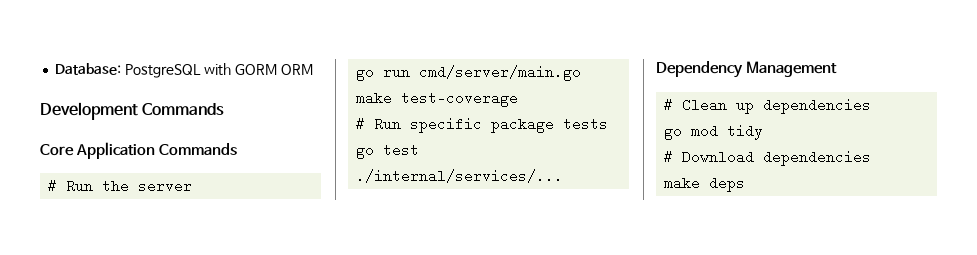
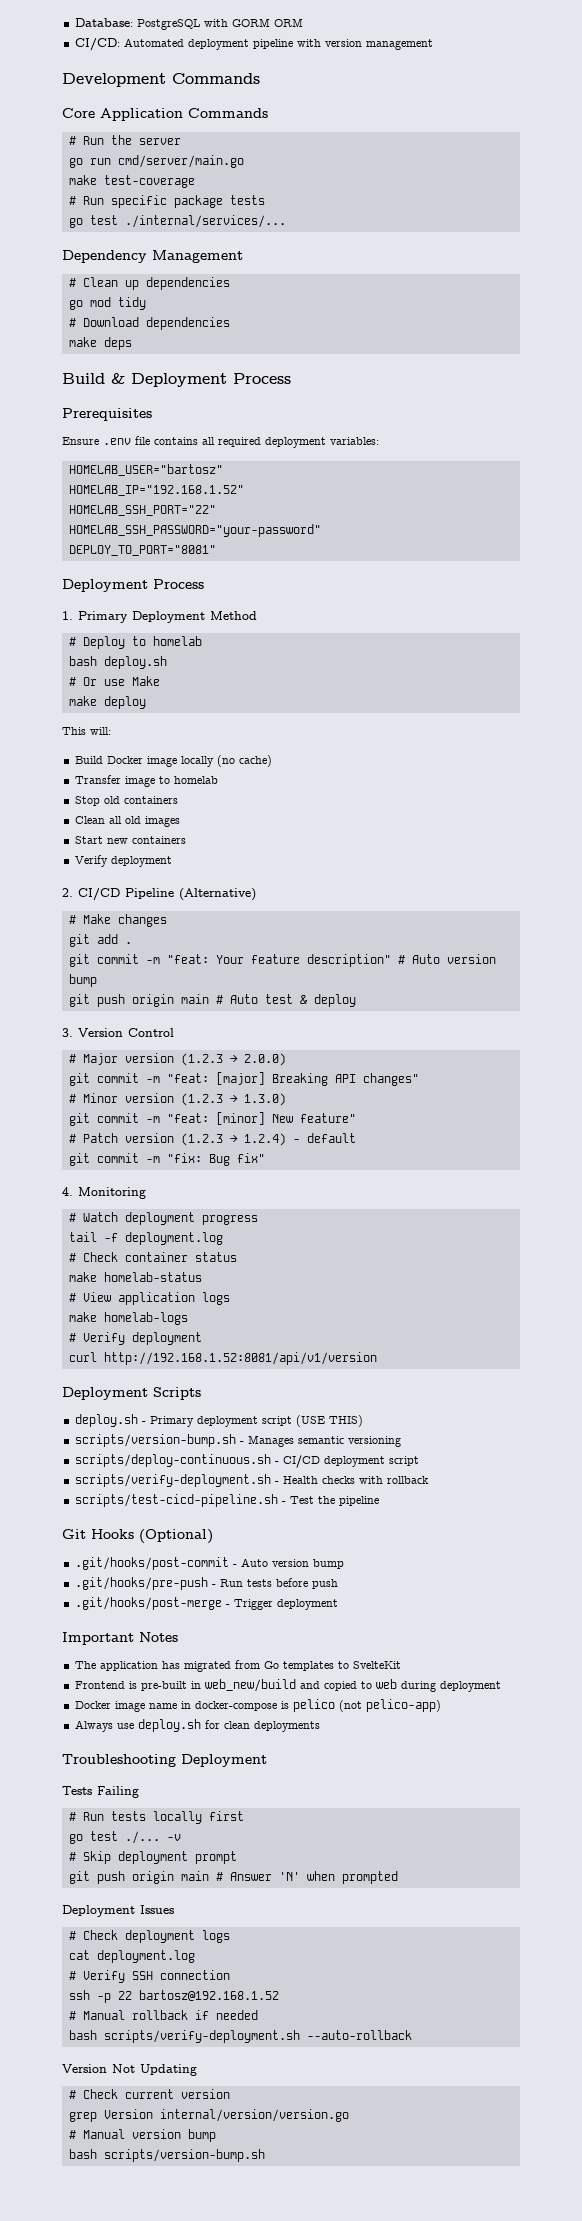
+ CI/CD: Automated deployment pipeline with version management
+ Build & Deployment Process
+ Prerequisites
+ Ensure .env file contains all required deployment variables:
+ HOMELAB_USER="bartosz"
+ HOMELAB_IP="192.168.1.52"
+ HOMELAB_SSH_PORT="22"
+ HOMELAB_SSH_PASSWORD="your-password"
+ DEPLOY_TO_PORT="8081"
+ Deployment Process
+ 1. Primary Deployment Method
+ # Deploy to homelab
+ bash deploy.sh
+ # Or use Make
+ make deploy
+ This will:
+ Build Docker image locally (no cache)
+ Transfer image to homelab
+ Stop old containers
+ Clean all old images
+ Start new containers
+ Verify deployment
+ 2. CI/CD Pipeline (Alternative)
+ # Make changes
+ git add .
+ git commit -m "feat: Your feature description" # Auto version bump
+ git push origin main # Auto test & deploy
+ 3. Version Control
+ # Major version (1.2.3 → 2.0.0)
+ git commit -m "feat: [major] Breaking API changes"
+ # Minor version (1.2.3 → 1.3.0)
+ git commit -m "feat: [minor] New feature"
+ # Patch version (1.2.3 → 1.2.4) - default
+ git commit -m "fix: Bug fix"
+ 4. Monitoring
+ # Watch deployment progress
+ tail -f deployment.log
+ # Check container status
+ make homelab-status
+ # View application logs
+ make homelab-logs
+ # Verify deployment
+ curl http://192.168.1.52:8081/api/v1/version
+ Deployment Scripts
+ deploy.sh - Primary deployment script (USE THIS)
+ scripts/version-bump.sh - Manages semantic versioning
+ scripts/deploy-continuous.sh - CI/CD deployment script
+ scripts/verify-deployment.sh - Health checks with rollback
+ scripts/test-cicd-pipeline.sh - Test the pipeline
+ Git Hooks (Optional)
+ .git/hooks/post-commit - Auto version bump
+ .git/hooks/pre-push - Run tests before push
+ .git/hooks/post-merge - Trigger deployment
+ Important Notes
+ The application has migrated from Go templates to SvelteKit
+ Frontend is pre-built in web_new/build and copied to web during deployment
+ Docker image name in docker-compose is pelico (not pelico-app)
+ Always use deploy.sh for clean deployments
+ Troubleshooting Deployment
+ Tests Failing
+ # Run tests locally first
+ go test ./... -v
+ # Skip deployment prompt
+ git push origin main # Answer 'N' when prompted
+ Deployment Issues
+ # Check deployment logs
+ cat deployment.log
+ # Verify SSH connection
+ ssh -p 22 bartosz@192.168.1.52
+ # Manual rollback if needed
+ bash scripts/verify-deployment.sh --auto-rollback
+ Version Not Updating
+ # Check current version
+ grep Version internal/version/version.go
+ # Manual version bump
+ bash scripts/version-bump.sh

